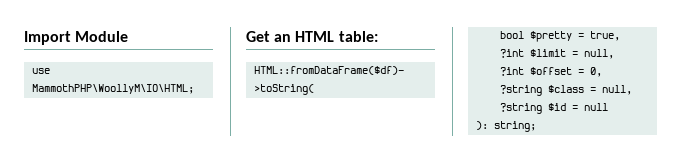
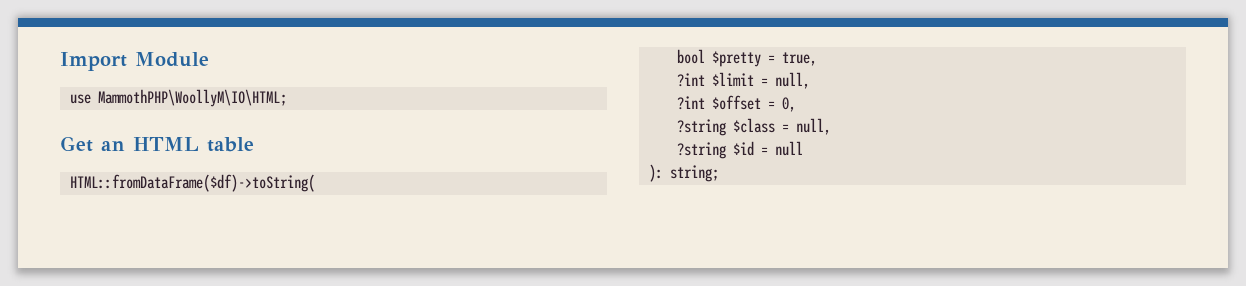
- Get an HTML table:
+ Get an HTML table

